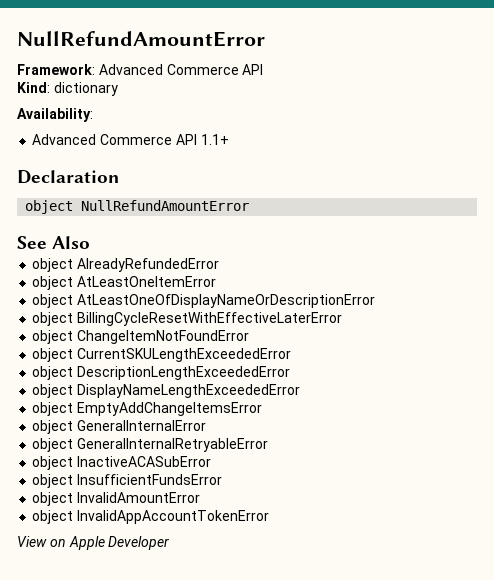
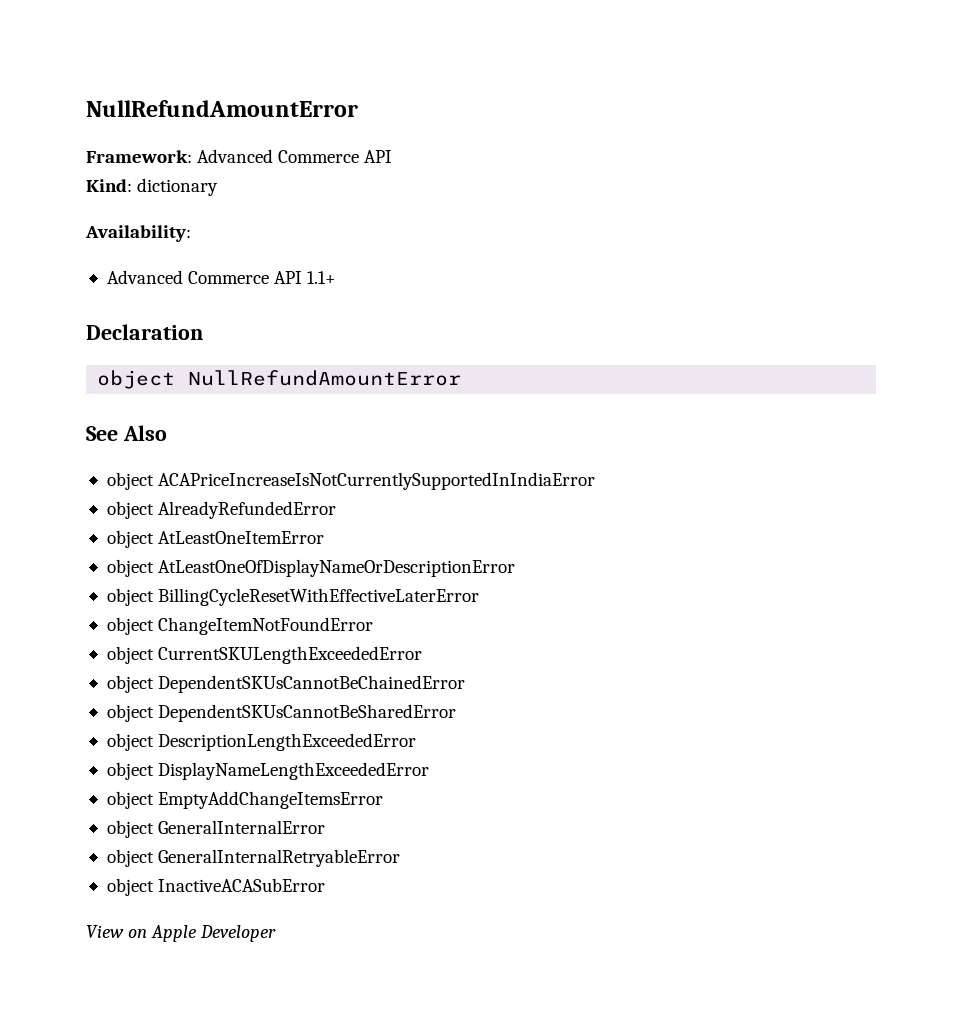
+ object ACAPriceIncreaseIsNotCurrentlySupportedInIndiaError
+ object DependentSKUsCannotBeChainedError
+ object DependentSKUsCannotBeSharedError
- object InsufficientFundsError
- object InvalidAmountError
- object InvalidAppAccountTokenError

